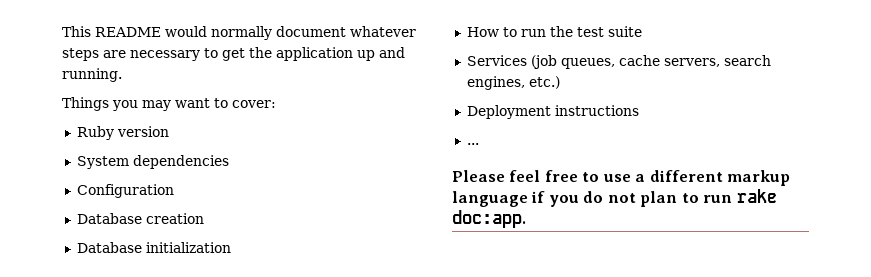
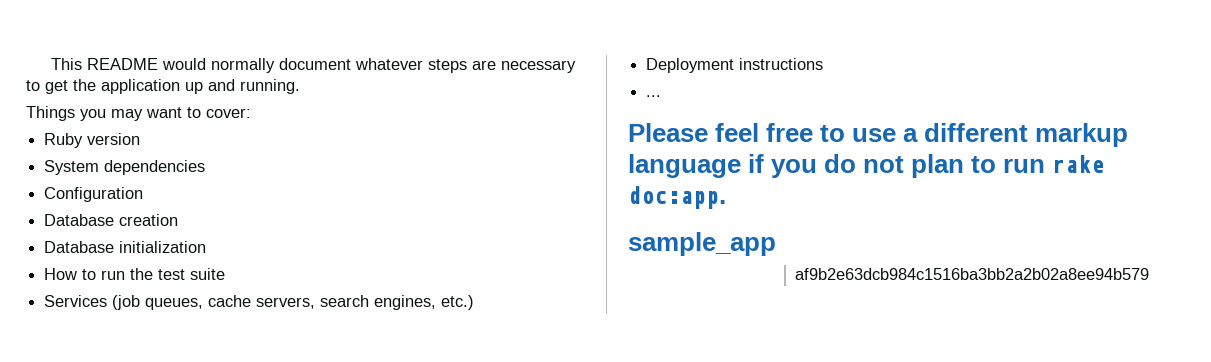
+ sample_app
+ af9b2e63dcb984c1516ba3bb2a2b02a8ee94b579

